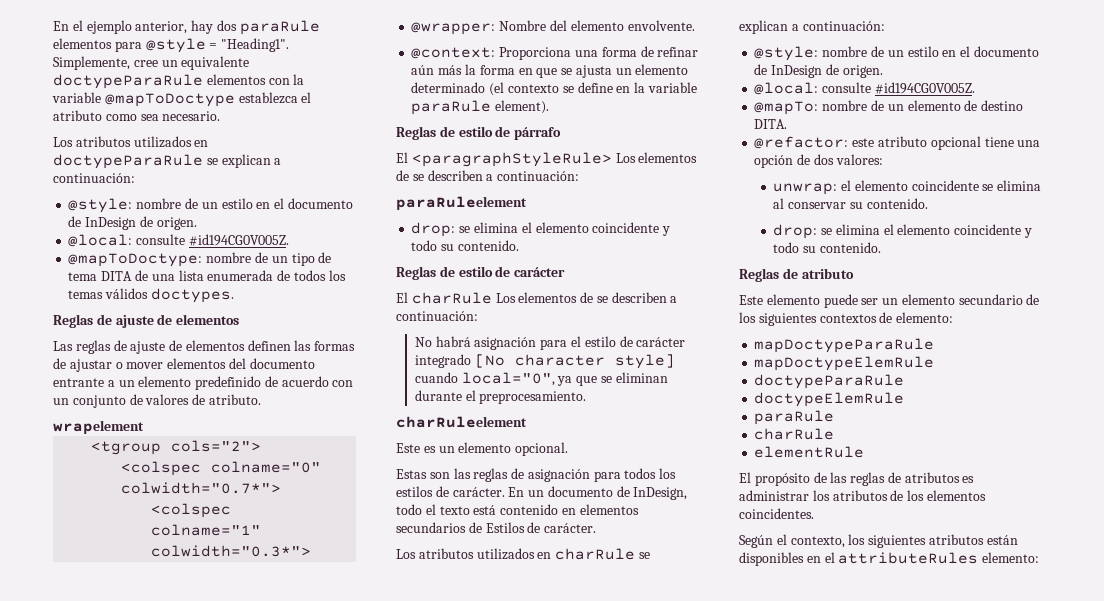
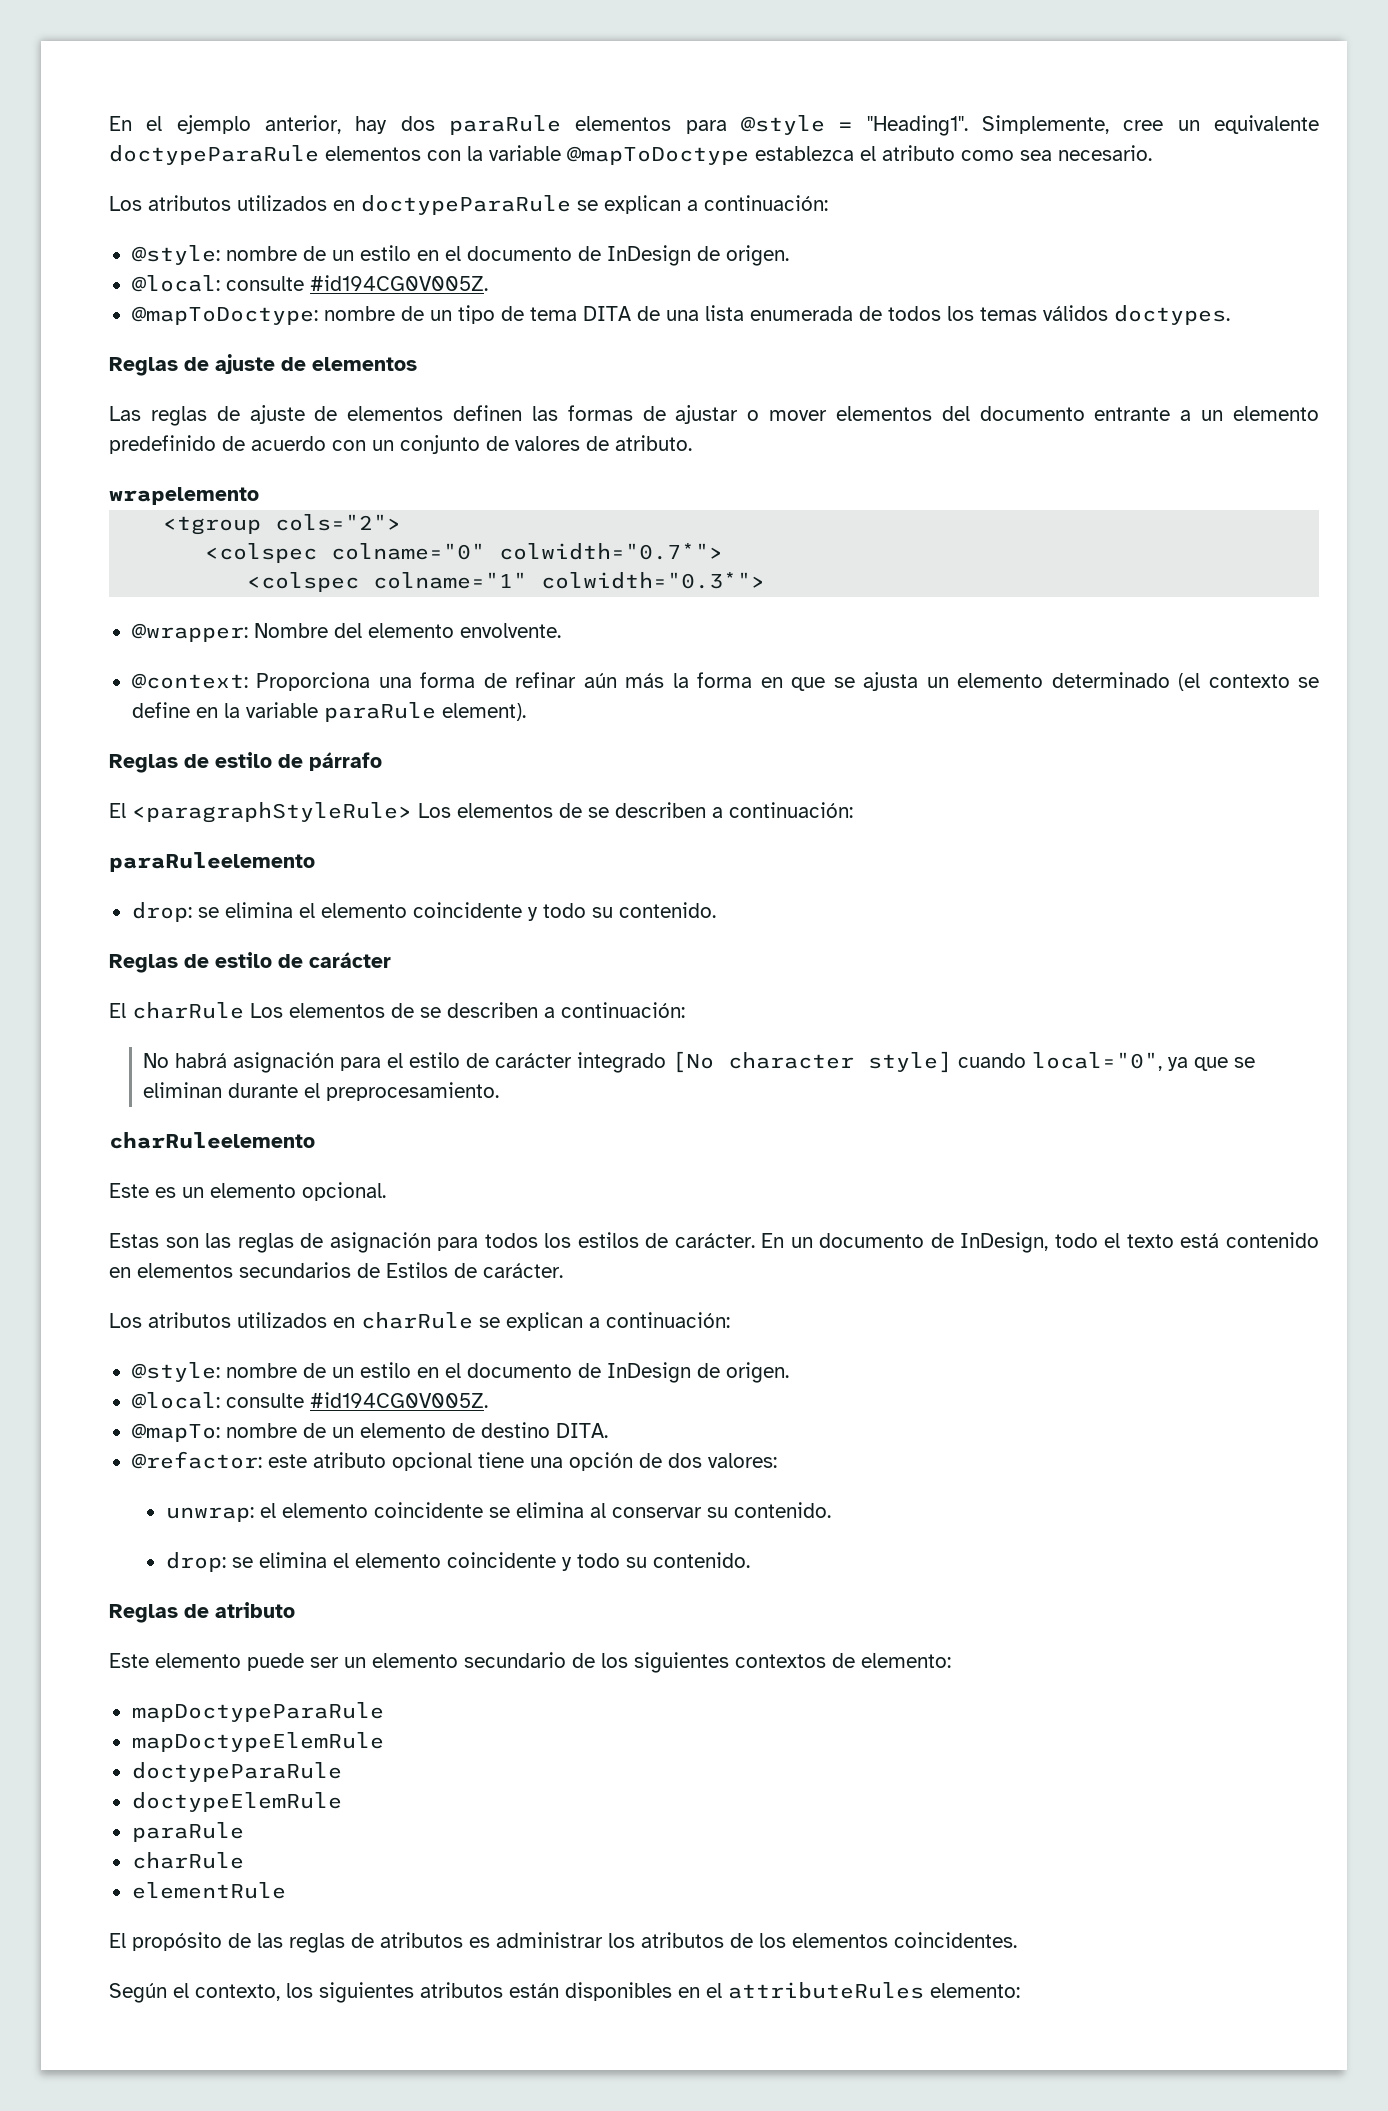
- wrapelement
+ wrapelemento
- paraRuleelement
+ paraRuleelemento
- charRuleelement
+ charRuleelemento

